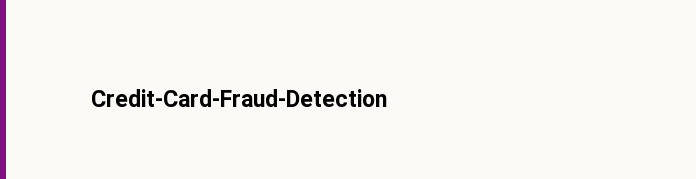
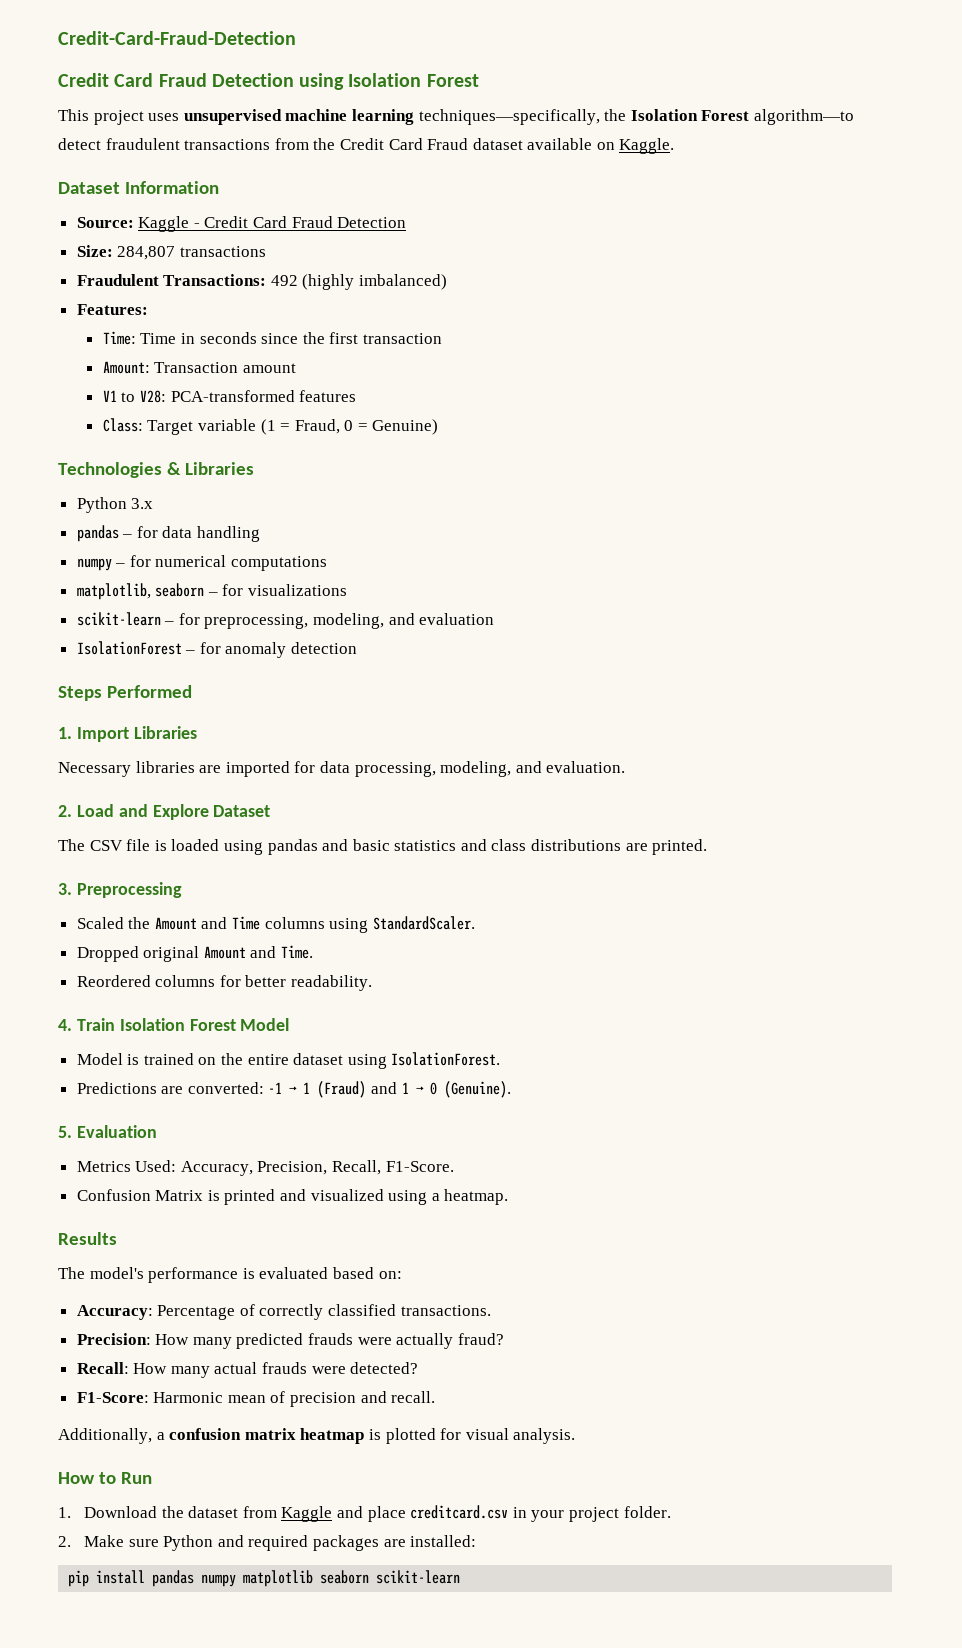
+ Credit Card Fraud Detection using Isolation Forest
+ This project uses unsupervised machine learning techniques—specifically, the Isolation Forest algorithm—to detect fraudulent transactions from the Credit Card Fraud dataset available on Kaggle.
+ Dataset Information
+ Source: Kaggle - Credit Card Fraud Detection
+ Size: 284,807 transactions
+ Fraudulent Transactions: 492 (highly imbalanced)
+ Features:
+ Time: Time in seconds since the first transaction
+ Amount: Transaction amount
+ V1 to V28: PCA-transformed features
+ Class: Target variable (1 = Fraud, 0 = Genuine)
+ Technologies & Libraries
+ Python 3.x
+ pandas – for data handling
+ numpy – for numerical computations
+ matplotlib, seaborn – for visualizations
+ scikit-learn – for preprocessing, modeling, and evaluation
+ IsolationForest – for anomaly detection
+ Steps Performed
+ 1. Import Libraries
+ Necessary libraries are imported for data processing, modeling, and evaluation.
+ 2. Load and Explore Dataset
+ The CSV file is loaded using pandas and basic statistics and class distributions are printed.
+ 3. Preprocessing
+ Scaled the Amount and Time columns using StandardScaler.
+ Dropped original Amount and Time.
+ Reordered columns for better readability.
+ 4. Train Isolation Forest Model
+ Model is trained on the entire dataset using IsolationForest.
+ Predictions are converted: -1 → 1 (Fraud) and 1 → 0 (Genuine).
+ 5. Evaluation
+ Metrics Used: Accuracy, Precision, Recall, F1-Score.
+ Confusion Matrix is printed and visualized using a heatmap.
+ Results
+ The model's performance is evaluated based on:
+ Accuracy: Percentage of correctly classified transactions.
+ Precision: How many predicted frauds were actually fraud?
+ Recall: How many actual frauds were detected?
+ F1-Score: Harmonic mean of precision and recall.
+ Additionally, a confusion matrix heatmap is plotted for visual analysis.
+ How to Run
+ 1. Download the dataset from Kaggle and place creditcard.csv in your project folder.
+ 2. Make sure Python and required packages are installed:
+ pip install pandas numpy matplotlib seaborn scikit-learn

